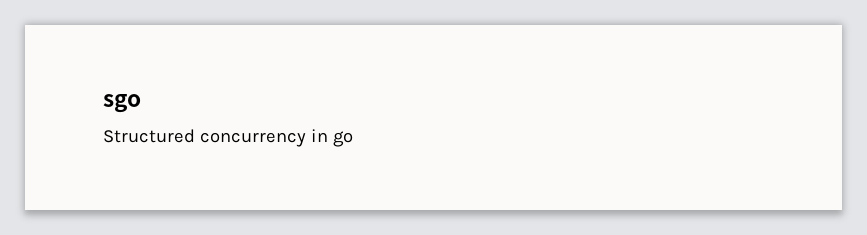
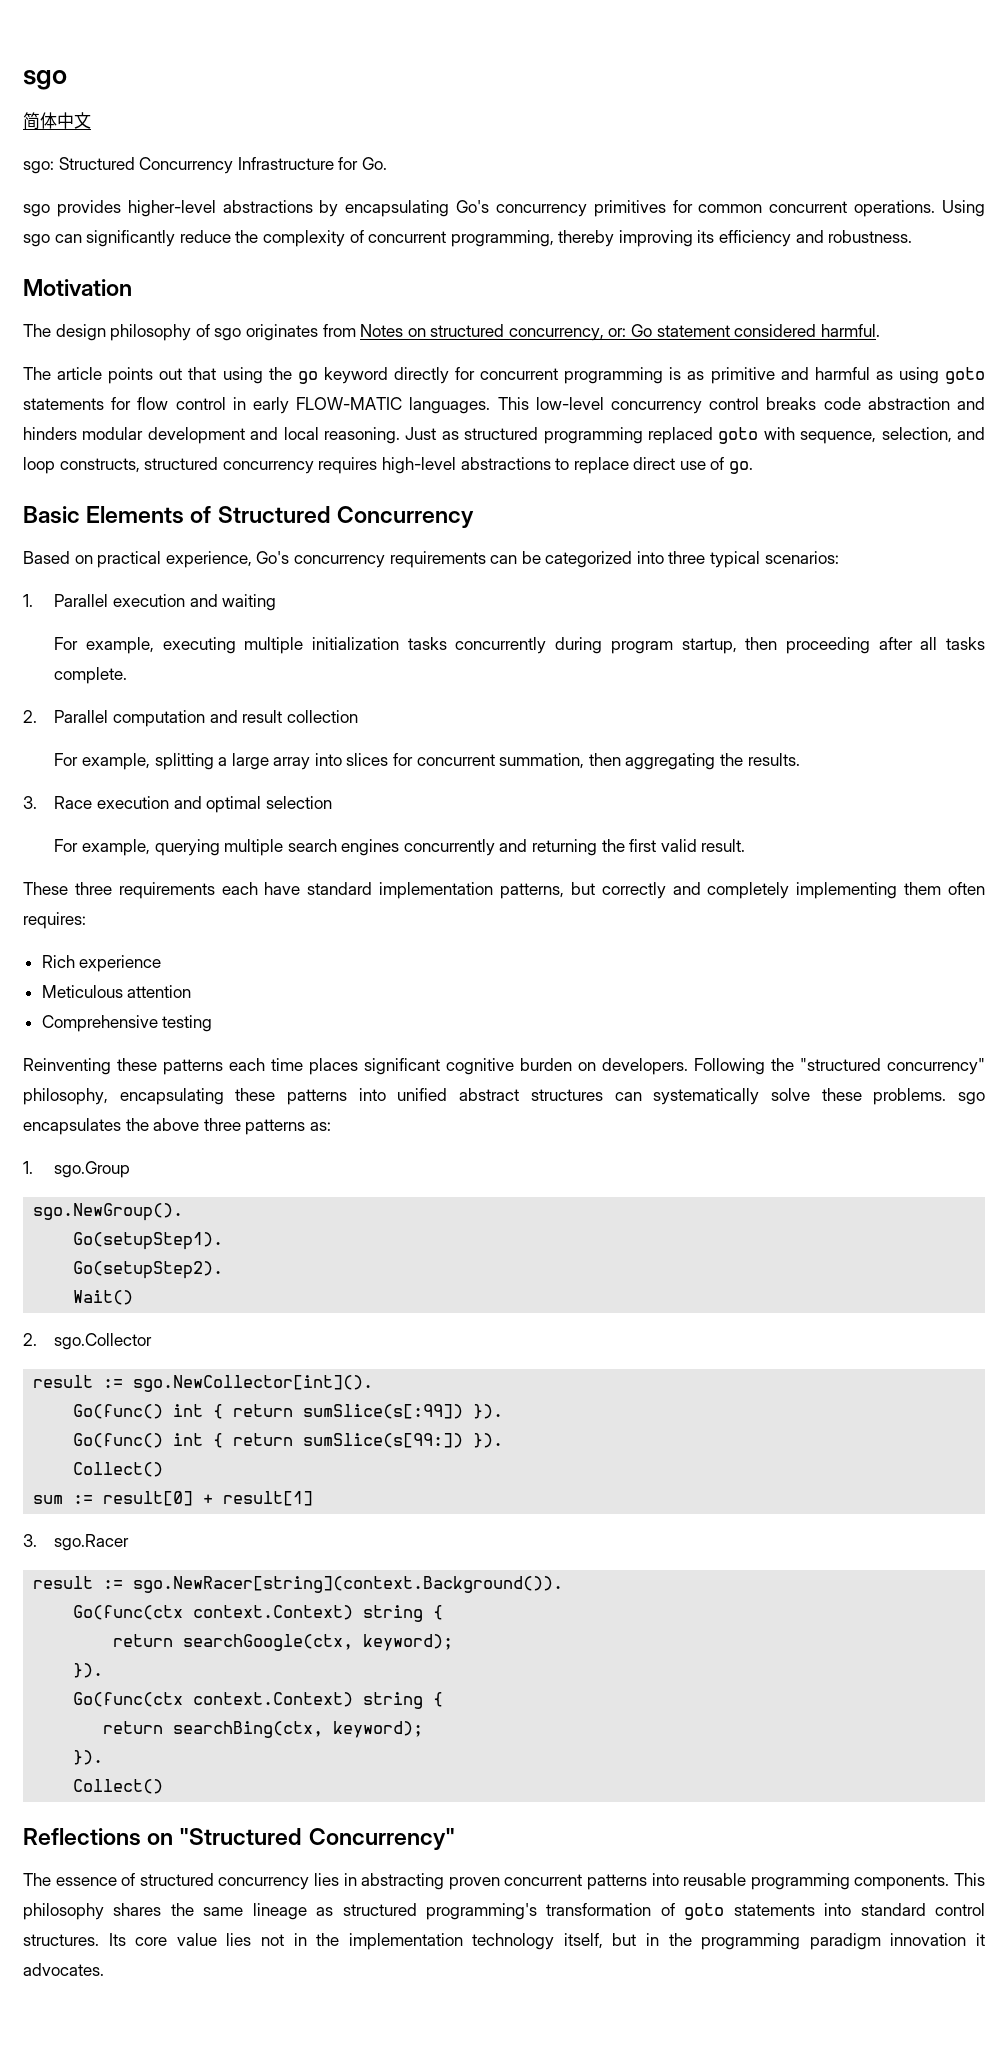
- Structured concurrency in go
+ 简体中文
+ sgo: Structured Concurrency Infrastructure for Go.
+ sgo provides higher-level abstractions by encapsulating Go's concurrency primitives for common concurrent operations. Using sgo can significantly reduce the complexity of concurrent programming, thereby improving its efficiency and robustness.
+ Motivation
+ The design philosophy of sgo originates from Notes on structured concurrency, or: Go statement considered harmful.
+ The article points out that using the go keyword directly for concurrent programming is as primitive and harmful as using goto statements for flow control in early FLOW-MATIC languages. This low-level concurrency control breaks code abstraction and hinders modular development and local reasoning. Just as structured programming replaced goto with sequence, selection, and loop constructs, structured concurrency requires high-level abstractions to replace direct use of go.
+ Basic Elements of Structured Concurrency
+ Based on practical experience, Go's concurrency requirements can be categorized into three typical scenarios:
+ 1. Parallel execution and waiting
+ For example, executing multiple initialization tasks concurrently during program startup, then proceeding after all tasks complete.
+ 2. Parallel computation and result collection
+ For example, splitting a large array into slices for concurrent summation, then aggregating the results.
+ 3. Race execution and optimal selection
+ For example, querying multiple search engines concurrently and returning the first valid result.
+ These three requirements each have standard implementation patterns, but correctly and completely implementing them often requires:
+ Rich experience
+ Meticulous attention
+ Comprehensive testing
+ Reinventing these patterns each time places significant cognitive burden on developers. Following the "structured concurrency" philosophy, encapsulating these patterns into unified abstract structures can systematically solve these problems. sgo encapsulates the above three patterns as:
+ 1. sgo.Group
+ sgo.NewGroup().
+ Go(setupStep1).
+ Go(setupStep2).
+ Wait()
+ 2. sgo.Collector
+ result := sgo.NewCollector[int]().
+ Go(func() int { return sumSlice(s[:99]) }).
+ Go(func() int { return sumSlice(s[99:]) }).
+ Collect()
+ sum := result[0] + result[1]
+ 3. sgo.Racer
+ result := sgo.NewRacer[string](context.Background()).
+ Go(func(ctx context.Context) string {
+ return searchGoogle(ctx, keyword);
+ }).
+ Go(func(ctx context.Context) string {
+ return searchBing(ctx, keyword);
+ }).
+ Collect()
+ Reflections on "Structured Concurrency"
+ The essence of structured concurrency lies in abstracting proven concurrent patterns into reusable programming components. This philosophy shares the same lineage as structured programming's transformation of goto statements into standard control structures. Its core value lies not in the implementation technology itself, but in the programming paradigm innovation it advocates.

